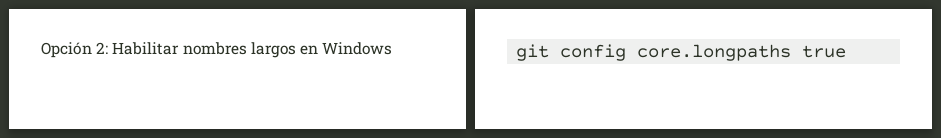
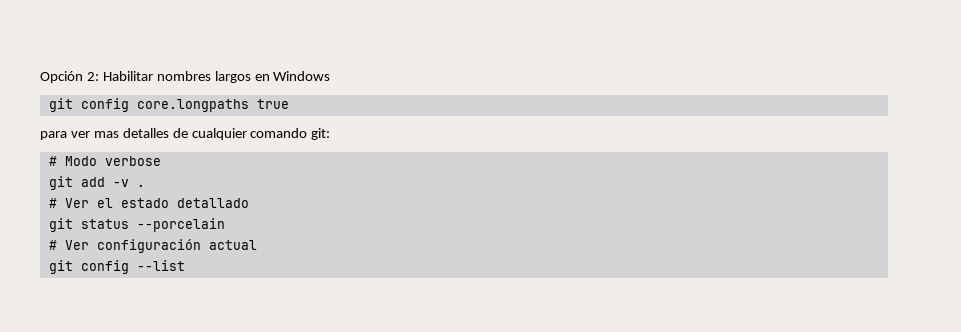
+ para ver mas detalles de cualquier comando git:
+ # Modo verbose
+ git add -v .
+ # Ver el estado detallado
+ git status --porcelain
+ # Ver configuración actual
+ git config --list

